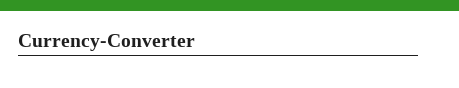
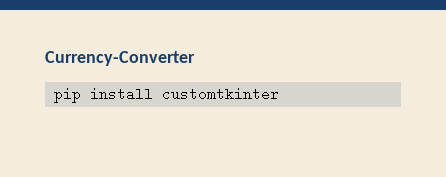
+ pip install customtkinter

